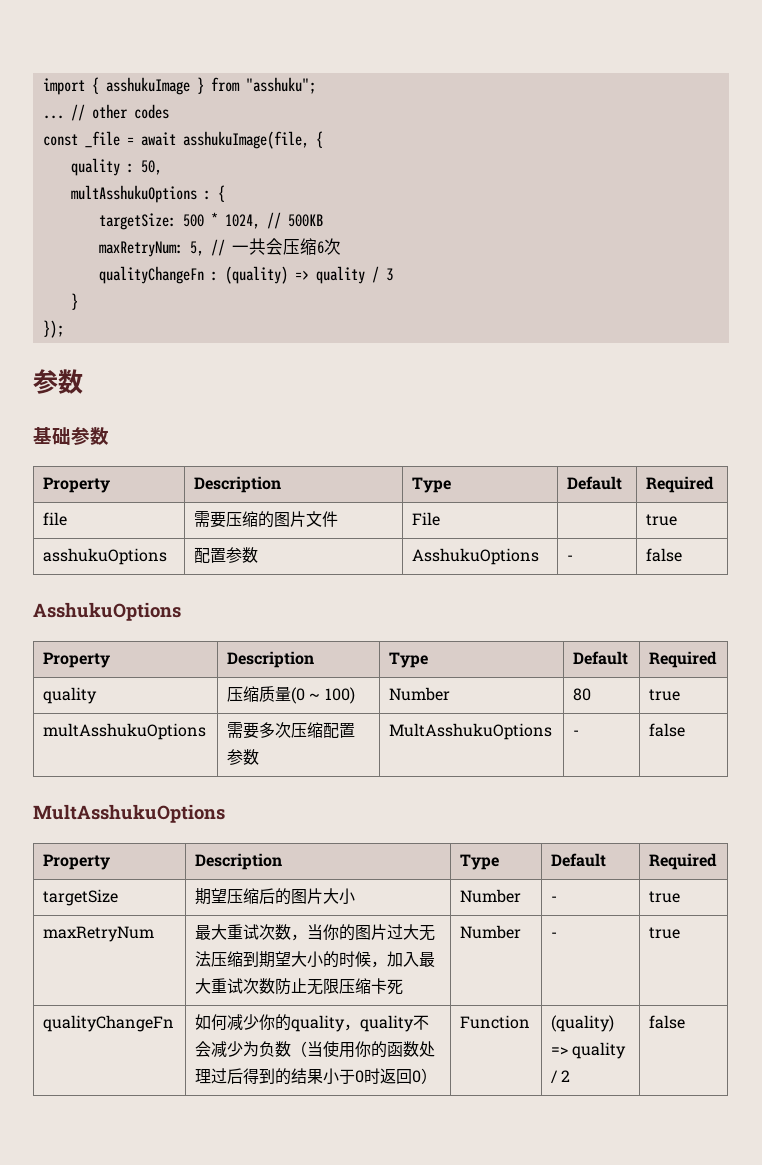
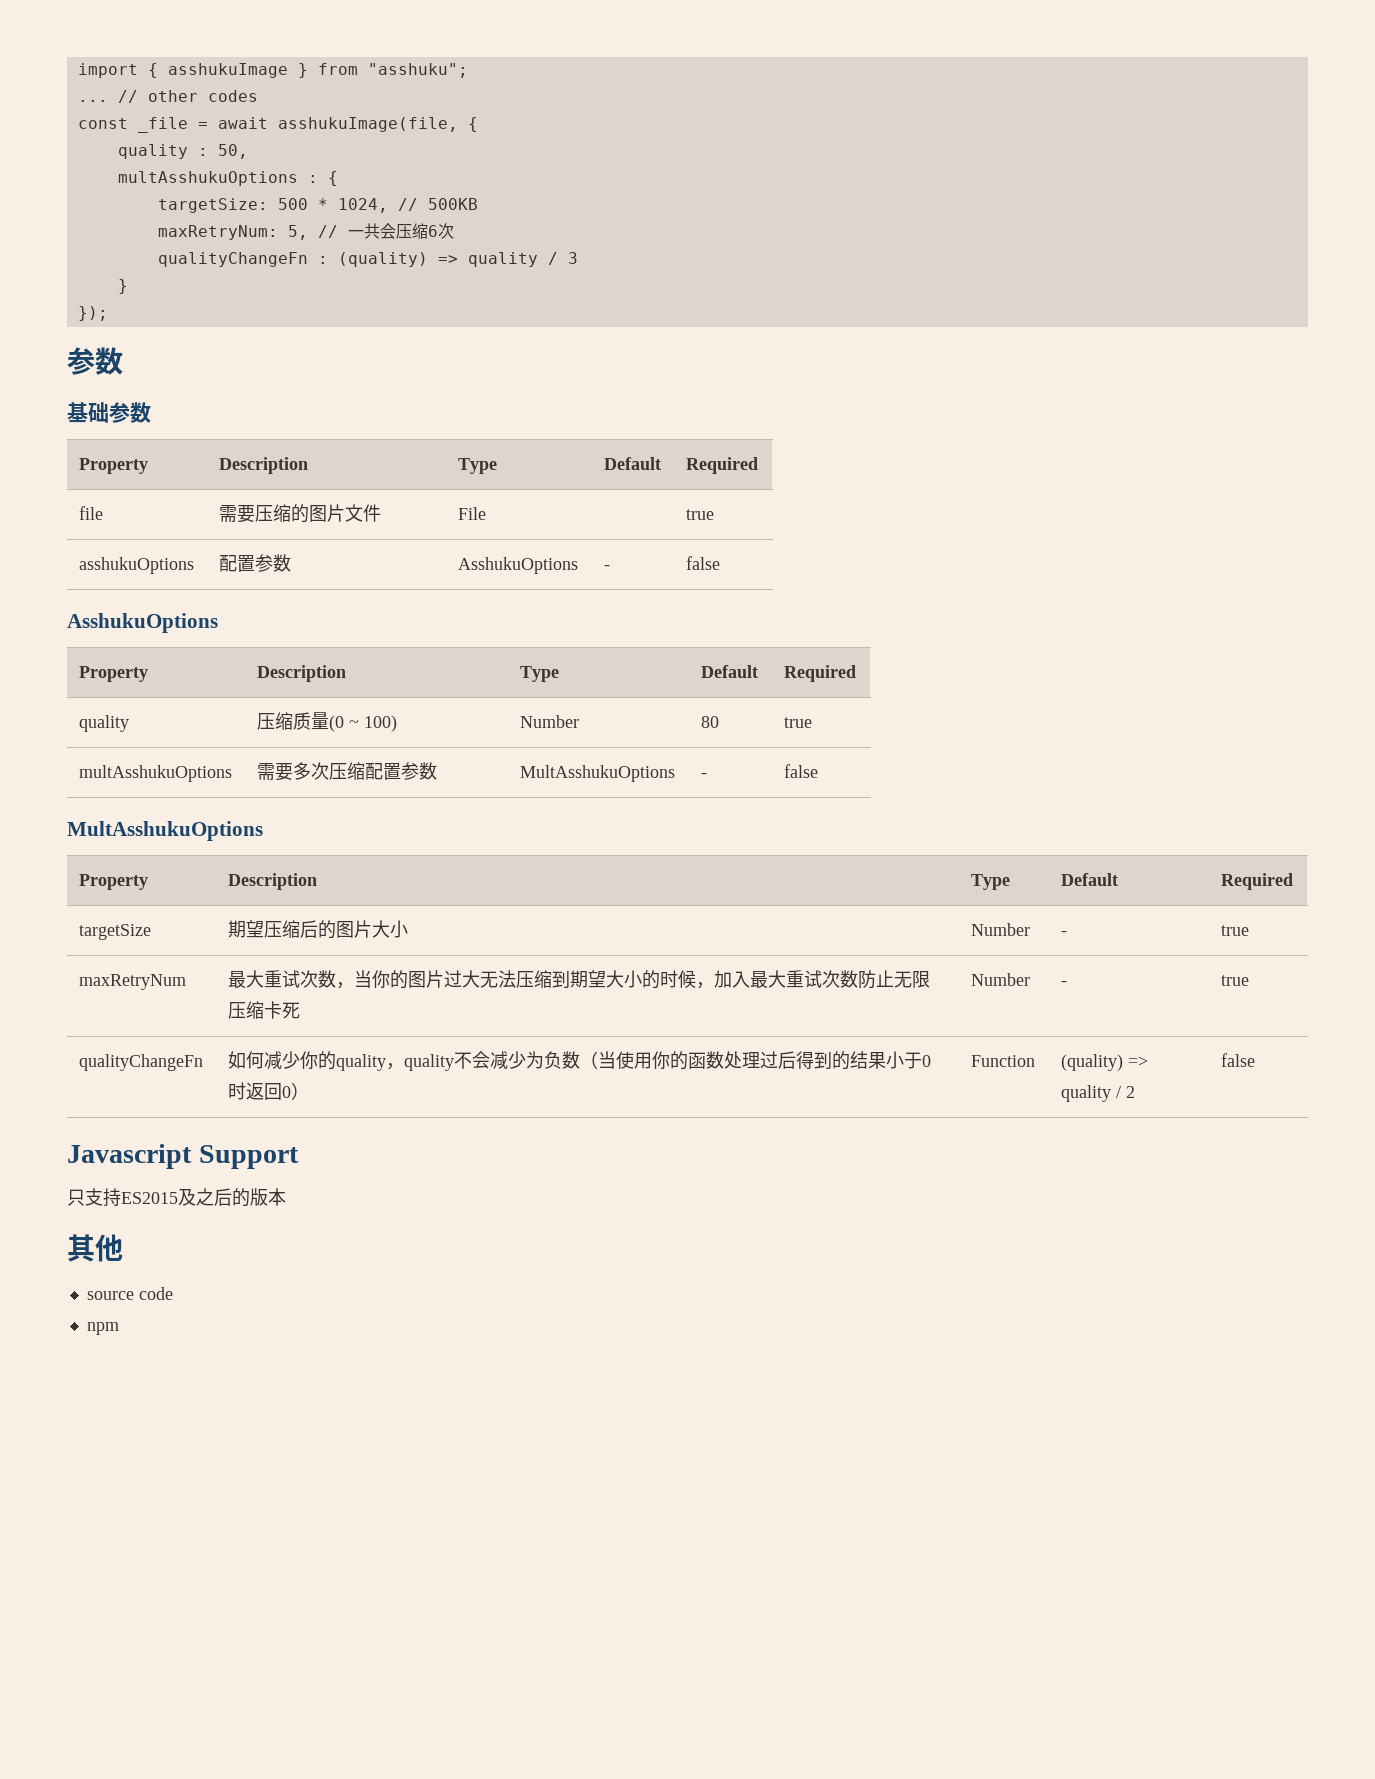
+ Javascript Support
+ 只支持ES2015及之后的版本
+ 其他
+ source code
+ npm

